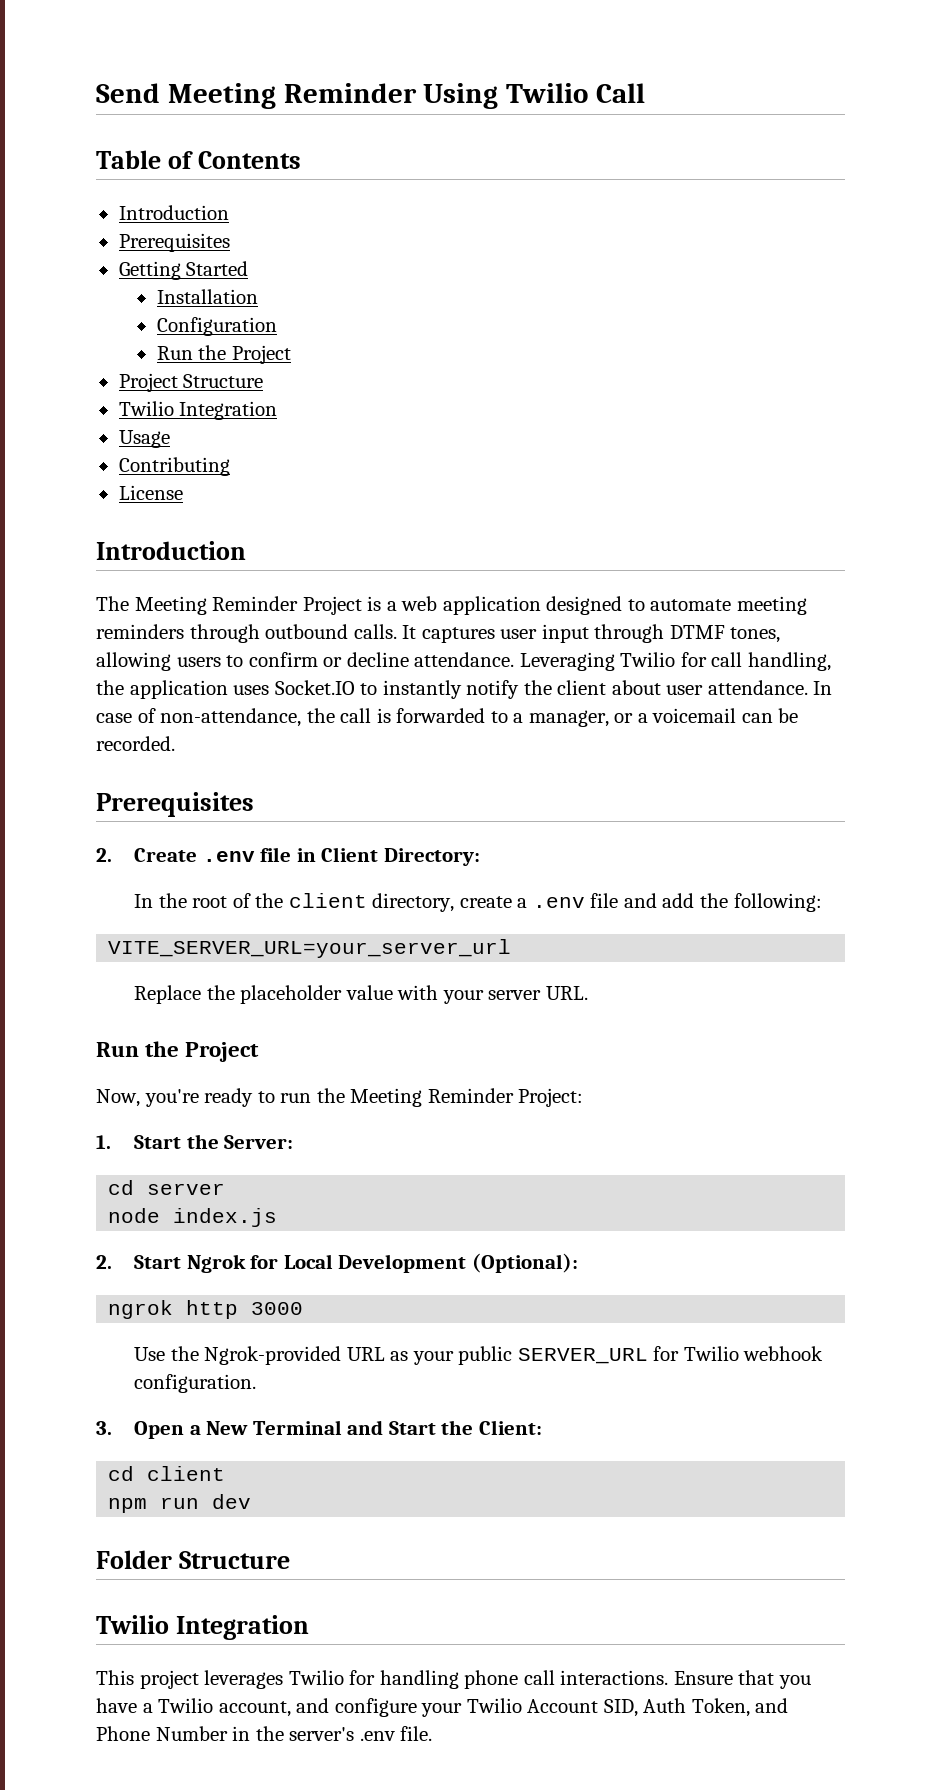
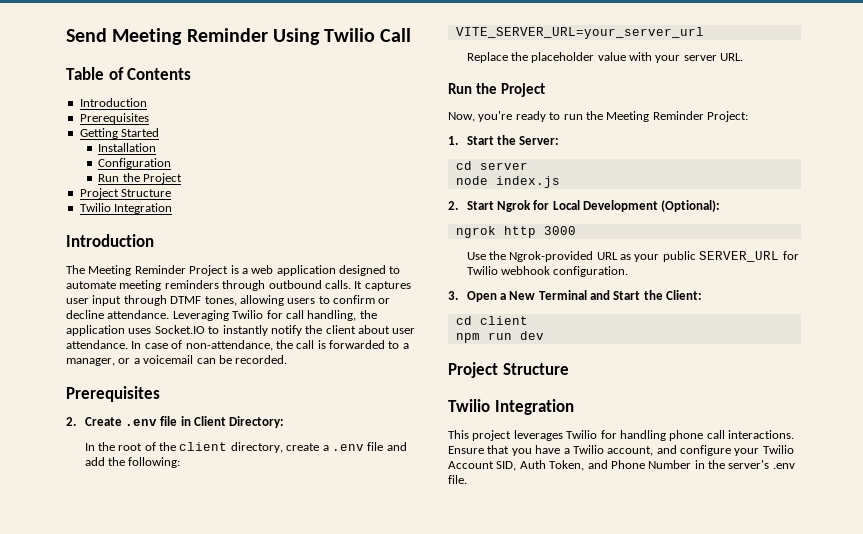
- Usage
- Contributing
- License
  npm run dev
- Folder Structure
+ Project Structure

